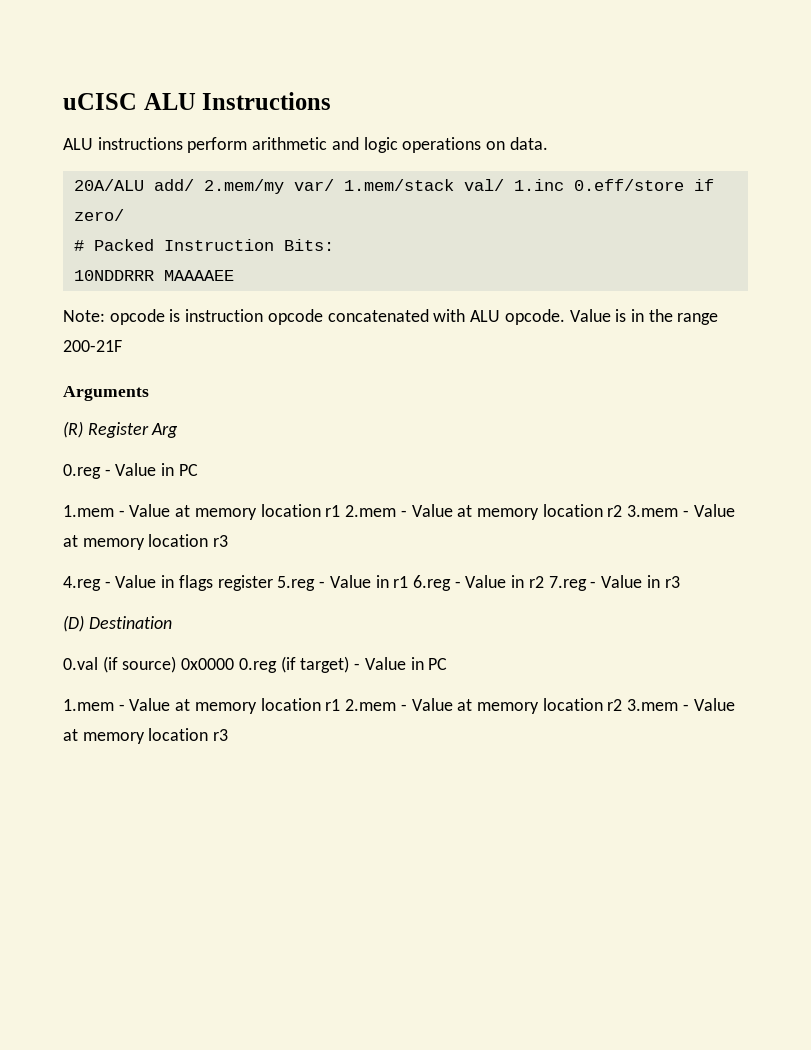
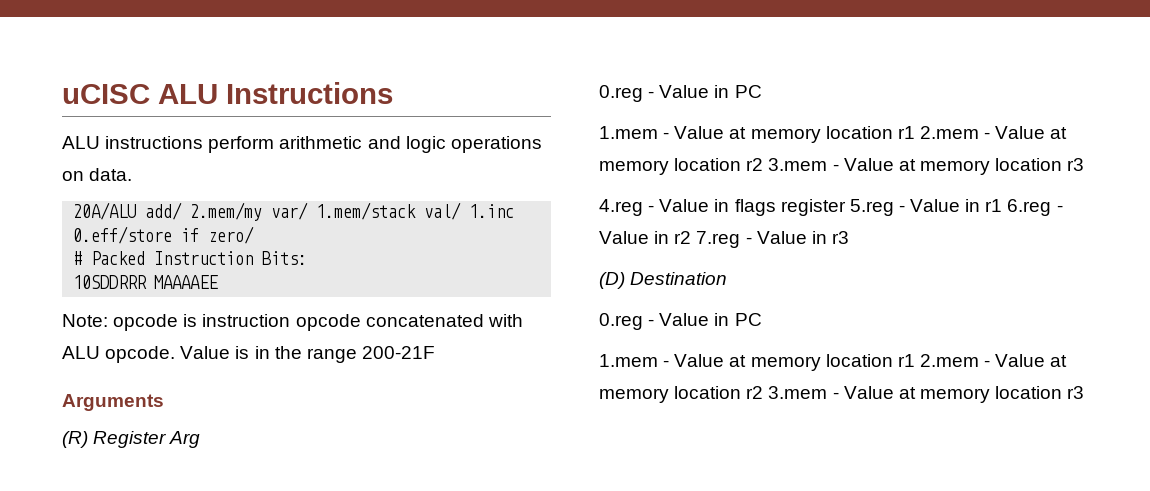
- 10NDDRRR MAAAAEE
+ 10SDDRRR MAAAAEE
  (D) Destination
- 0.val (if source) 0x0000 0.reg (if target) - Value in PC
+ 0.reg - Value in PC

